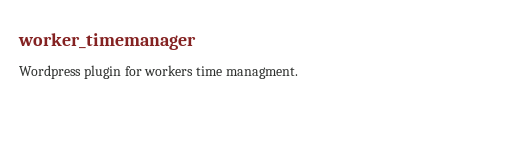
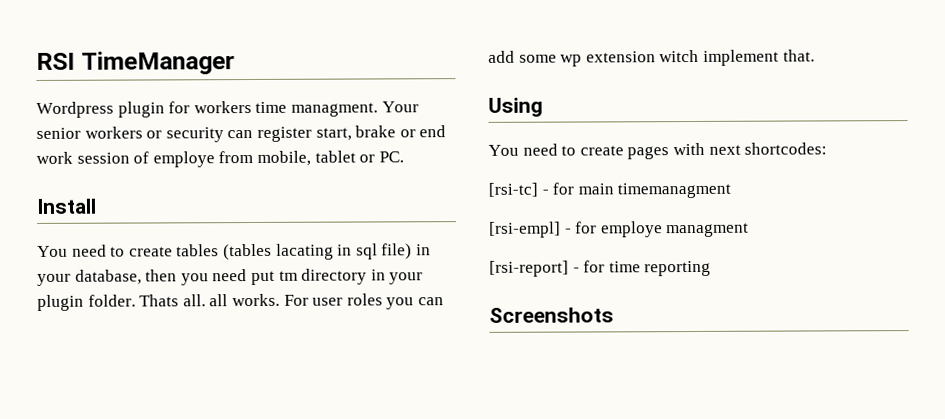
- worker_timemanager
+ RSI TimeManager
+ Your senior workers or security can register start, brake or end work session of employe from mobile, tablet or PC.
+ Install
+ You need to create tables (tables lacating in sql file) in your database, then you need put tm directory in your plugin folder. Thats all. all works. For user roles you can add some wp extension witch implement that.
+ Using
+ You need to create pages with next shortcodes:
+ [rsi-tc] - for main timemanagment
+ [rsi-empl] - for employe managment
+ [rsi-report] - for time reporting
+ Screenshots

